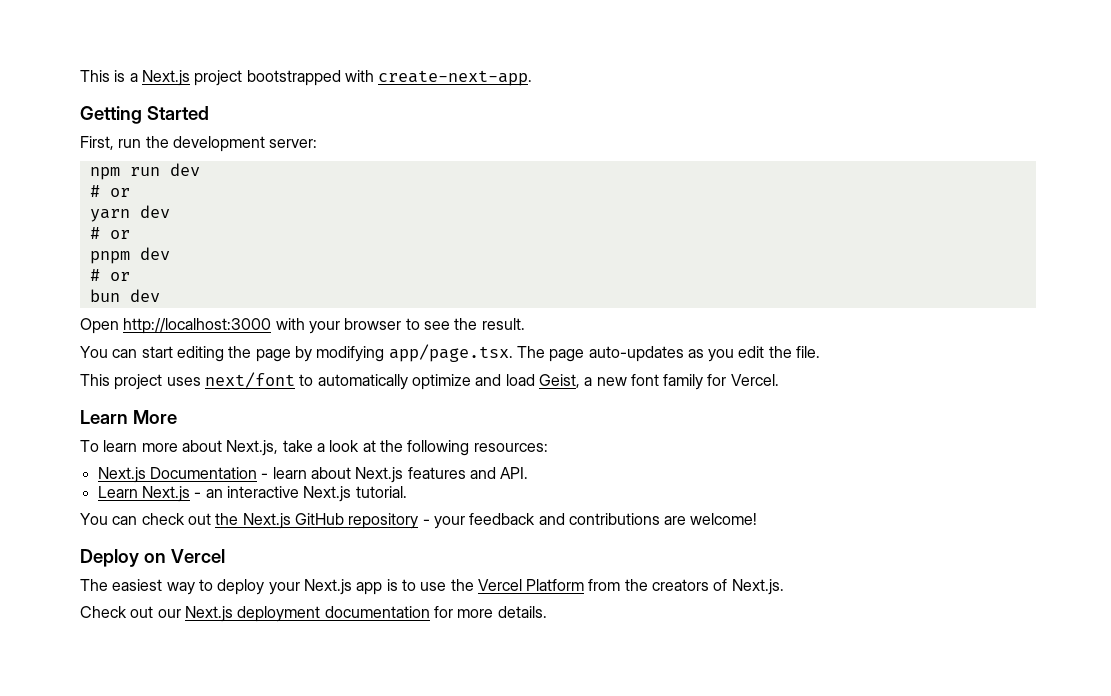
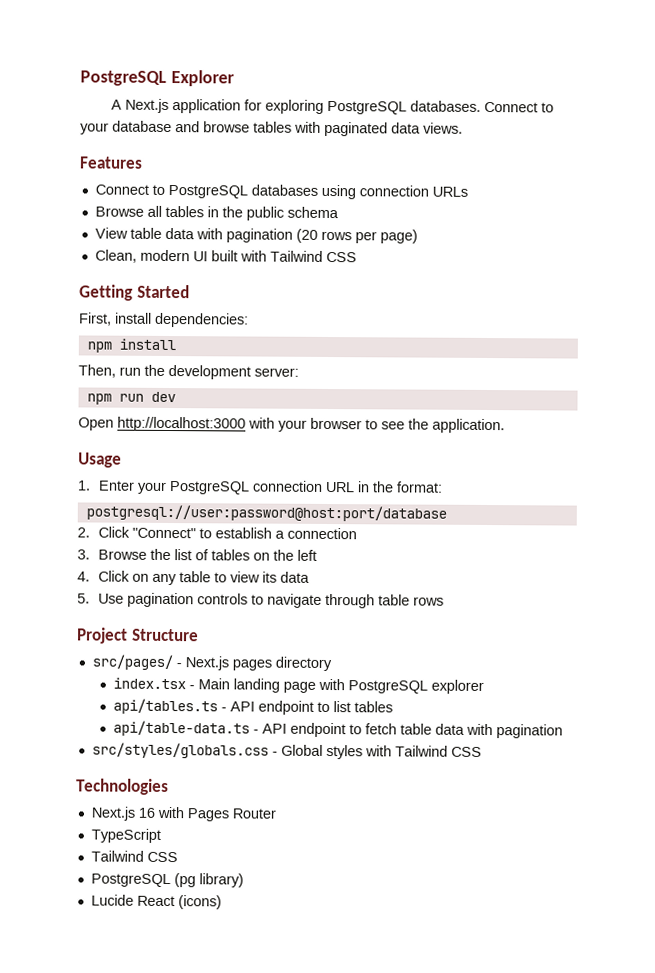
- This is a Next.js project bootstrapped with create-next-app.
+ PostgreSQL Explorer
+ A Next.js application for exploring PostgreSQL databases. Connect to your database and browse tables with paginated data views.
+ Features
+ Connect to PostgreSQL databases using connection URLs
+ Browse all tables in the public schema
+ View table data with pagination (20 rows per page)
+ Clean, modern UI built with Tailwind CSS
  Getting Started
- First, run the development server:
+ First, install dependencies:
+ npm install
+ Then, run the development server:
  npm run dev
- # or
- yarn dev
- # or
- pnpm dev
- # or
- bun dev
- Open http://localhost:3000 with your browser to see the result.
- You can start editing the page by modifying app/page.tsx. The page auto-updates as you edit the file.
- This project uses next/font to automatically optimize and load Geist, a new font family for Vercel.
- Learn More
- To learn more about Next.js, take a look at the following resources:
- Next.js Documentation - learn about Next.js features and API.
- Learn Next.js - an interactive Next.js tutorial.
- You can check out the Next.js GitHub repository - your feedback and contributions are welcome!
- Deploy on Vercel
- The easiest way to deploy your Next.js app is to use the Vercel Platform from the creators of Next.js.
- Check out our Next.js deployment documentation for more details.
+ Open http://localhost:3000 with your browser to see the application.
+ Usage
+ 1. Enter your PostgreSQL connection URL in the format:
+ postgresql://user:password@host:port/database
+ 2. Click "Connect" to establish a connection
+ 3. Browse the list of tables on the left
+ 4. Click on any table to view its data
+ 5. Use pagination controls to navigate through table rows
+ Project Structure
+ src/pages/ - Next.js pages directory
+ index.tsx - Main landing page with PostgreSQL explorer
+ api/tables.ts - API endpoint to list tables
+ api/table-data.ts - API endpoint to fetch table data with pagination
+ src/styles/globals.css - Global styles with Tailwind CSS
+ Technologies
+ Next.js 16 with Pages Router
+ TypeScript
+ Tailwind CSS
+ PostgreSQL (pg library)
+ Lucide React (icons)

